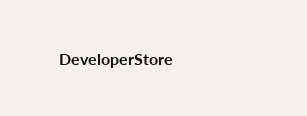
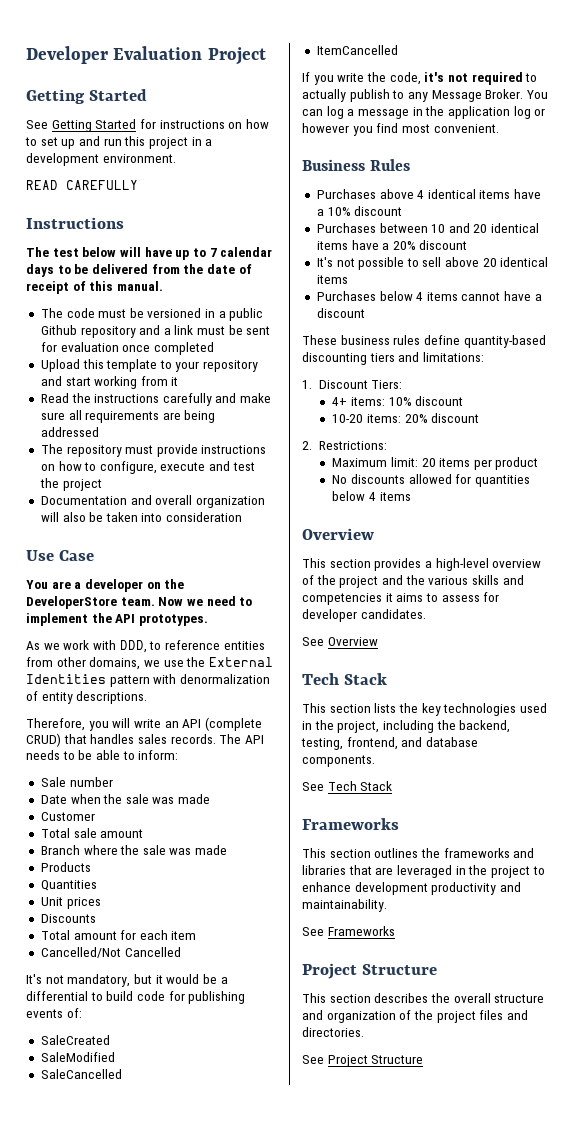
- DeveloperStore
+ Developer Evaluation Project
+ Getting Started
+ See Getting Started for instructions on how to set up and run this project in a development environment.
+ READ CAREFULLY
+ Instructions
+ The test below will have up to 7 calendar days to be delivered from the date of receipt of this manual.
+ The code must be versioned in a public Github repository and a link must be sent for evaluation once completed
+ Upload this template to your repository and start working from it
+ Read the instructions carefully and make sure all requirements are being addressed
+ The repository must provide instructions on how to configure, execute and test the project
+ Documentation and overall organization will also be taken into consideration
+ Use Case
+ You are a developer on the DeveloperStore team. Now we need to implement the API prototypes.
+ As we work with DDD, to reference entities from other domains, we use the External Identities pattern with denormalization of entity descriptions.
+ Therefore, you will write an API (complete CRUD) that handles sales records. The API needs to be able to inform:
+ Sale number
+ Date when the sale was made
+ Customer
+ Total sale amount
+ Branch where the sale was made
+ Products
+ Quantities
+ Unit prices
+ Discounts
+ Total amount for each item
+ Cancelled/Not Cancelled
+ It's not mandatory, but it would be a differential to build code for publishing events of:
+ SaleCreated
+ SaleModified
+ SaleCancelled
+ ItemCancelled
+ If you write the code, it's not required to actually publish to any Message Broker. You can log a message in the application log or however you find most convenient.
+ Business Rules
+ Purchases above 4 identical items have a 10% discount
+ Purchases between 10 and 20 identical items have a 20% discount
+ It's not possible to sell above 20 identical items
+ Purchases below 4 items cannot have a discount
+ These business rules define quantity-based discounting tiers and limitations:
+ 1. Discount Tiers:
+ 4+ items: 10% discount
+ 10-20 items: 20% discount
+ 2. Restrictions:
+ Maximum limit: 20 items per product
+ No discounts allowed for quantities below 4 items
+ Overview
+ This section provides a high-level overview of the project and the various skills and competencies it aims to assess for developer candidates.
+ See Overview
+ Tech Stack
+ This section lists the key technologies used in the project, including the backend, testing, frontend, and database components.
+ See Tech Stack
+ Frameworks
+ This section outlines the frameworks and libraries that are leveraged in the project to enhance development productivity and maintainability.
+ See Frameworks
+ Project Structure
+ This section describes the overall structure and organization of the project files and directories.
+ See Project Structure

